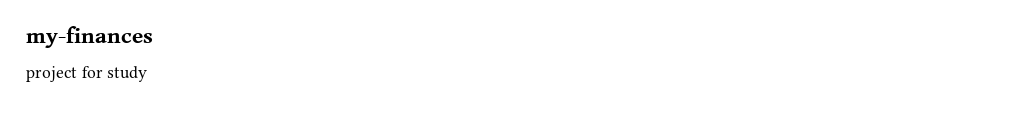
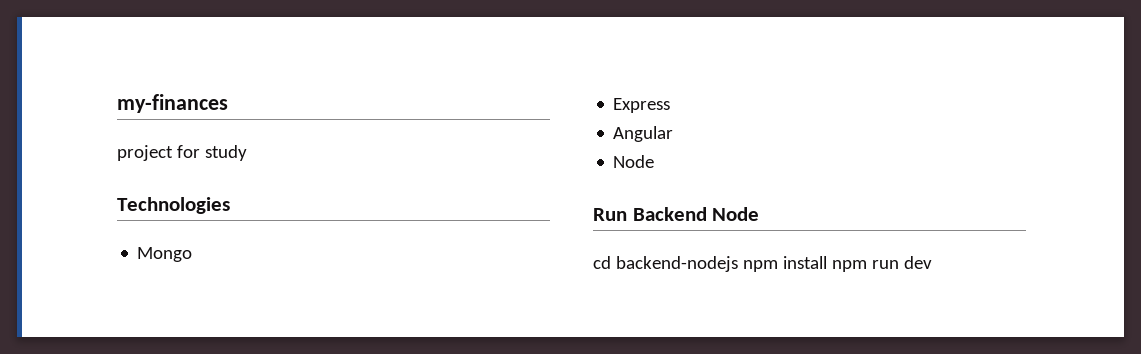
+ Technologies
+ Mongo
+ Express
+ Angular
+ Node
+ Run Backend Node
+ cd backend-nodejs npm install npm run dev

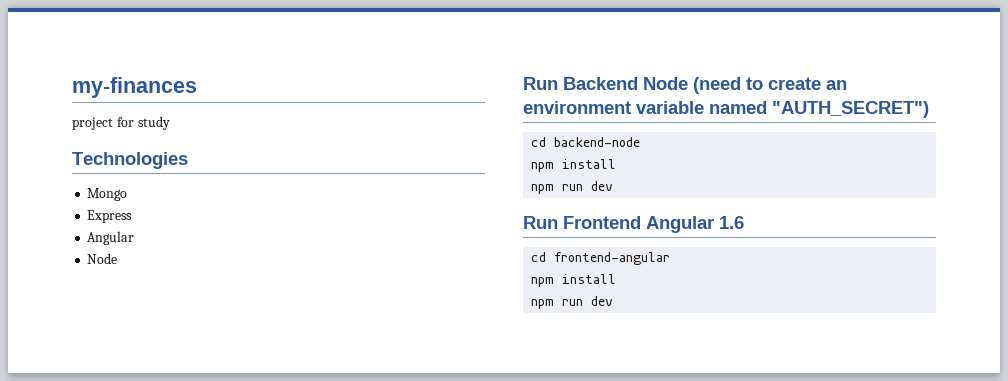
- Run Backend Node
- cd backend-nodejs npm install npm run dev
+ Run Backend Node (need to create an environment variable named "AUTH_SECRET")
+ cd backend-node
+ npm install
+ npm run dev
+ Run Frontend Angular 1.6
+ cd frontend-angular
+ npm install
+ npm run dev

